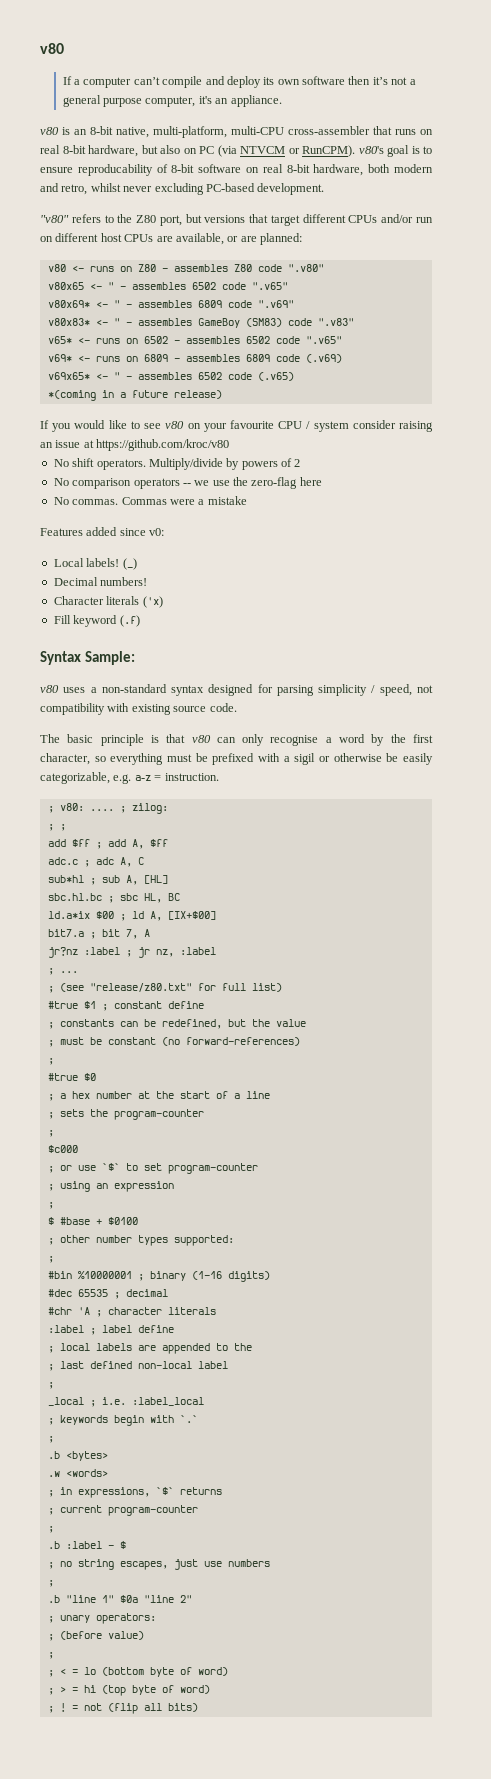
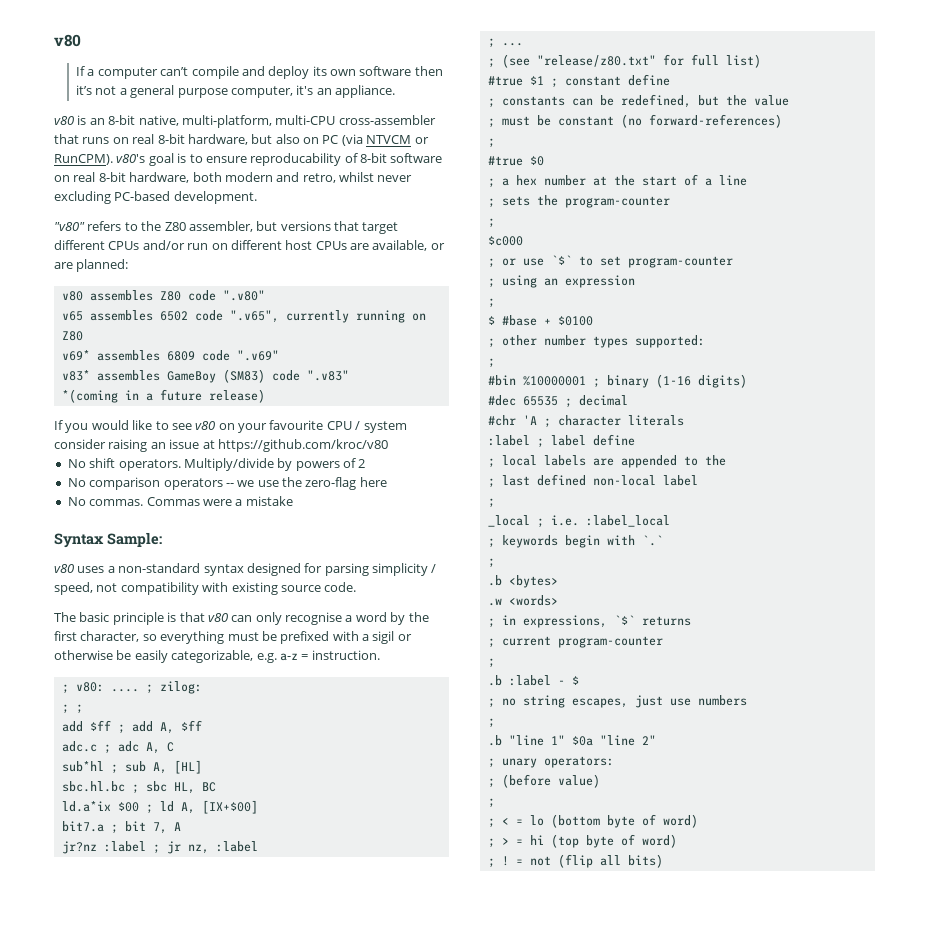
- "v80" refers to the Z80 port, but versions that target different CPUs and/or run on different host CPUs are available, or are planned:
+ "v80" refers to the Z80 assembler, but versions that target different CPUs and/or run on different host CPUs are available, or are planned:
- v80 <- runs on Z80 - assembles Z80 code ".v80"
+ v80 assembles Z80 code ".v80"
- v80x65 <- " - assembles 6502 code ".v65"
- v80x69* <- " - assembles 6809 code ".v69"
+ v65 assembles 6502 code ".v65", currently running on Z80
+ v69* assembles 6809 code ".v69"
- v80x83* <- " - assembles GameBoy (SM83) code ".v83"
+ v83* assembles GameBoy (SM83) code ".v83"
- v65* <- runs on 6502 - assembles 6502 code ".v65"
- v69* <- runs on 6809 - assembles 6809 code (.v69)
- v69x65* <- " - assembles 6502 code (.v65)
- Features added since v0:
- Local labels! (_)
- Decimal numbers!
- Character literals ('x)
- Fill keyword (.f)

